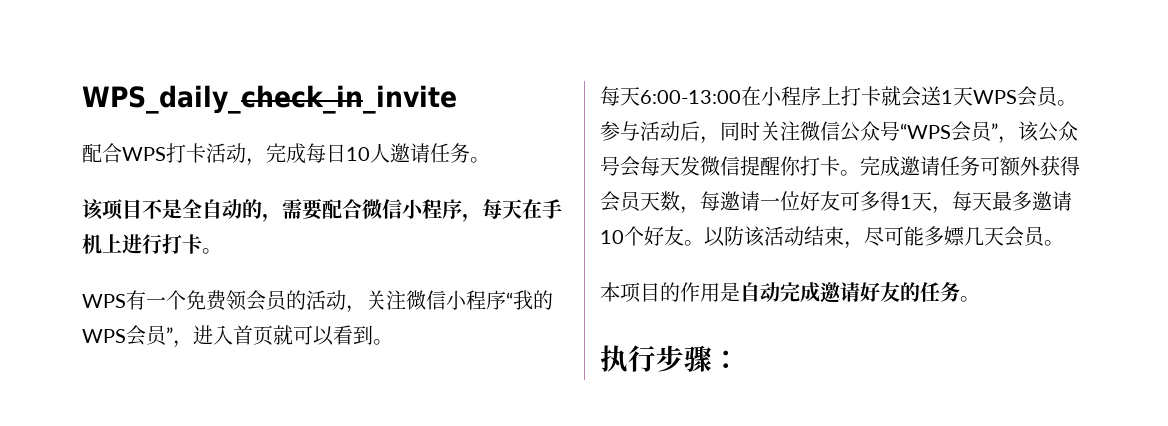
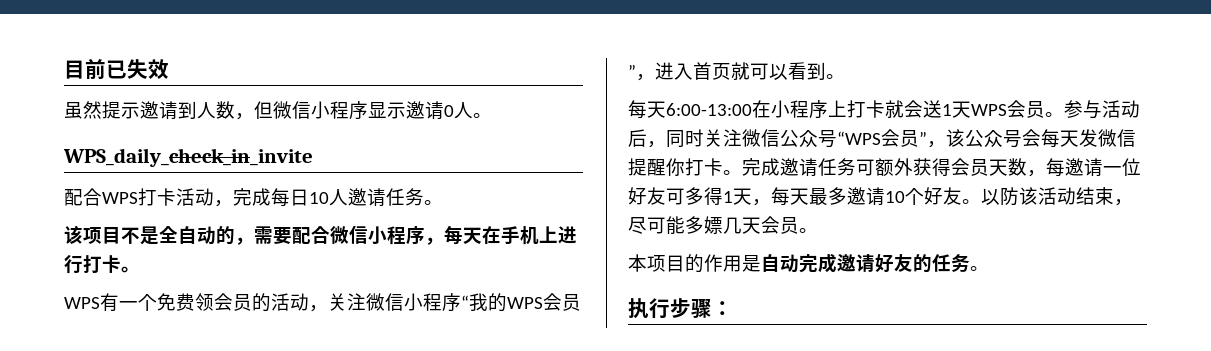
+ 目前已失效
+ 虽然提示邀请到人数，但微信小程序显示邀请0人。

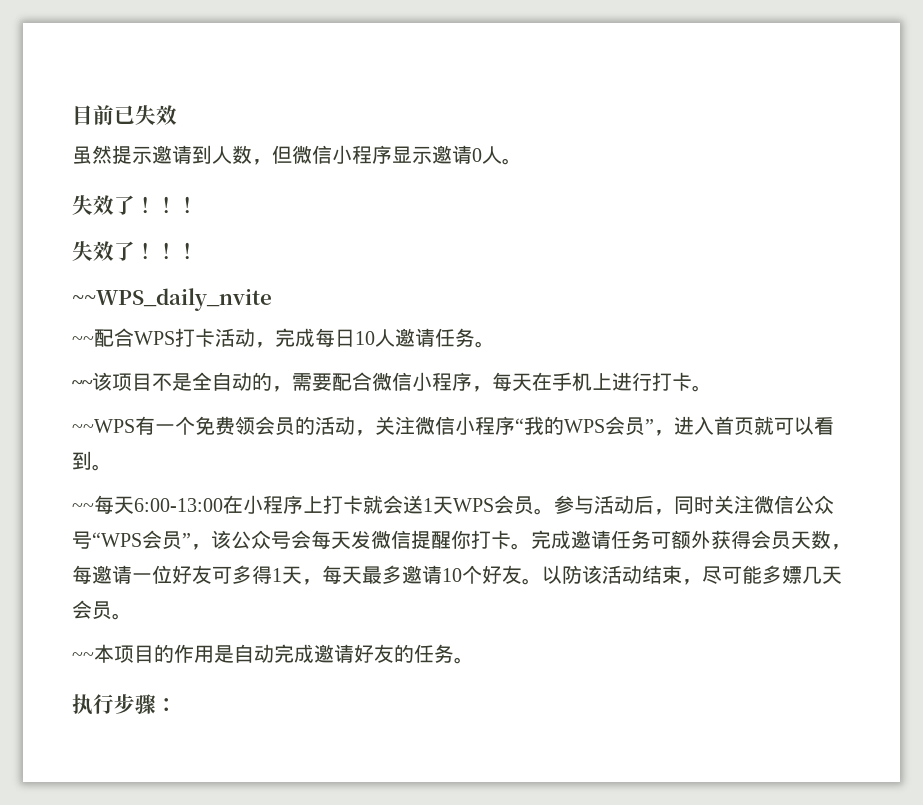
  虽然提示邀请到人数，但微信小程序显示邀请0人。
- WPS_daily_check_in_invite
- 配合WPS打卡活动，完成每日10人邀请任务。
+ 失效了！！！
+ 失效了！！！
+ ~~WPS_daily_nvite
+ ~~配合WPS打卡活动，完成每日10人邀请任务。
- 该项目不是全自动的，需要配合微信小程序，每天在手机上进行打卡。
+ ~~该项目不是全自动的，需要配合微信小程序，每天在手机上进行打卡。
- WPS有一个免费领会员的活动，关注微信小程序“我的WPS会员”，进入首页就可以看到。
+ ~~WPS有一个免费领会员的活动，关注微信小程序“我的WPS会员”，进入首页就可以看到。
- 每天6:00-13:00在小程序上打卡就会送1天WPS会员。
+ ~~每天6:00-13:00在小程序上打卡就会送1天WPS会员。
- 本项目的作用是自动完成邀请好友的任务。
+ ~~本项目的作用是自动完成邀请好友的任务。

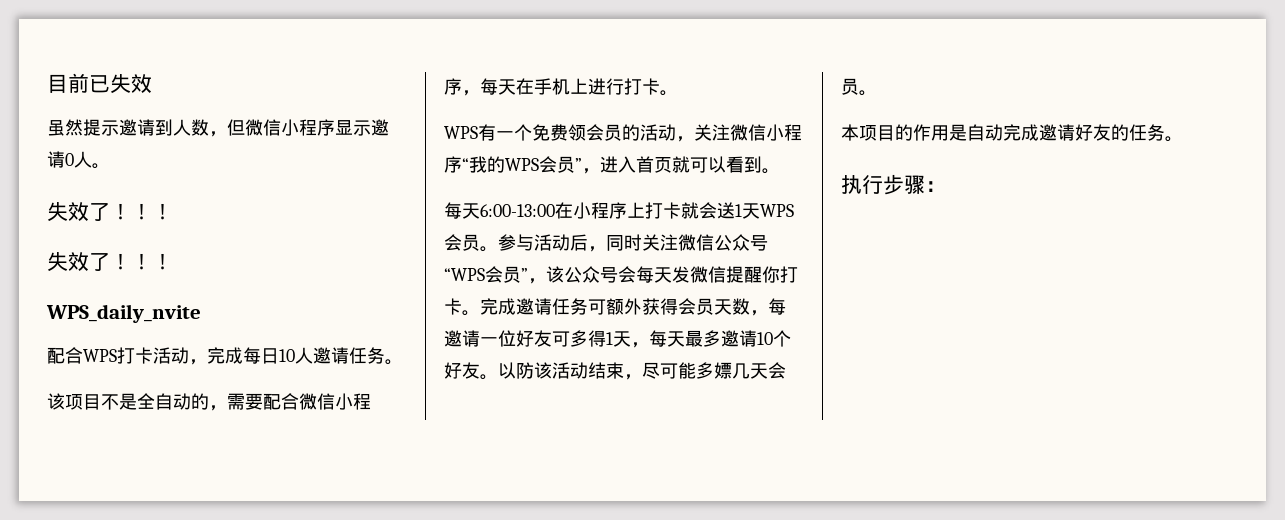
- ~~WPS_daily_nvite
- ~~配合WPS打卡活动，完成每日10人邀请任务。
+ WPS_daily_nvite
+ 配合WPS打卡活动，完成每日10人邀请任务。
- ~~该项目不是全自动的，需要配合微信小程序，每天在手机上进行打卡。
+ 该项目不是全自动的，需要配合微信小程序，每天在手机上进行打卡。
- ~~WPS有一个免费领会员的活动，关注微信小程序“我的WPS会员”，进入首页就可以看到。
+ WPS有一个免费领会员的活动，关注微信小程序“我的WPS会员”，进入首页就可以看到。
- ~~每天6:00-13:00在小程序上打卡就会送1天WPS会员。
+ 每天6:00-13:00在小程序上打卡就会送1天WPS会员。
- ~~本项目的作用是自动完成邀请好友的任务。
+ 本项目的作用是自动完成邀请好友的任务。

